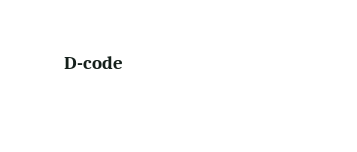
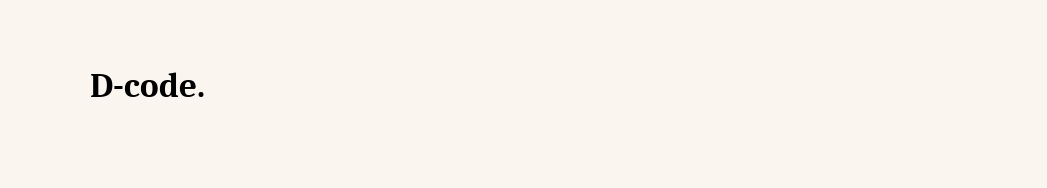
- D-code
+ D-code.

